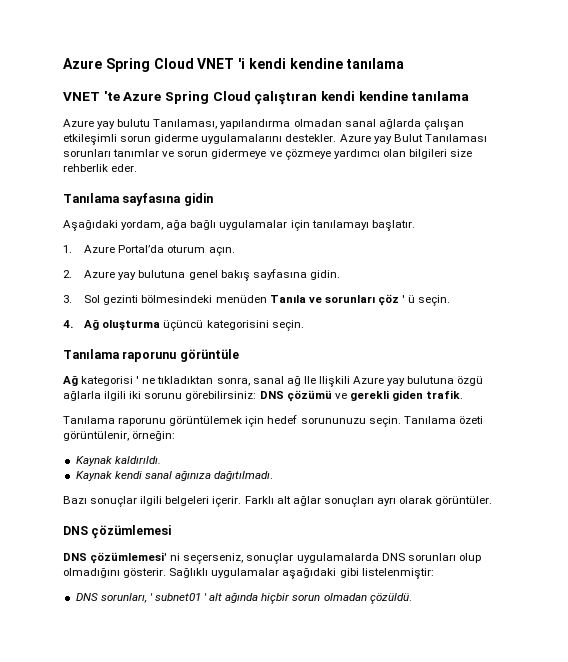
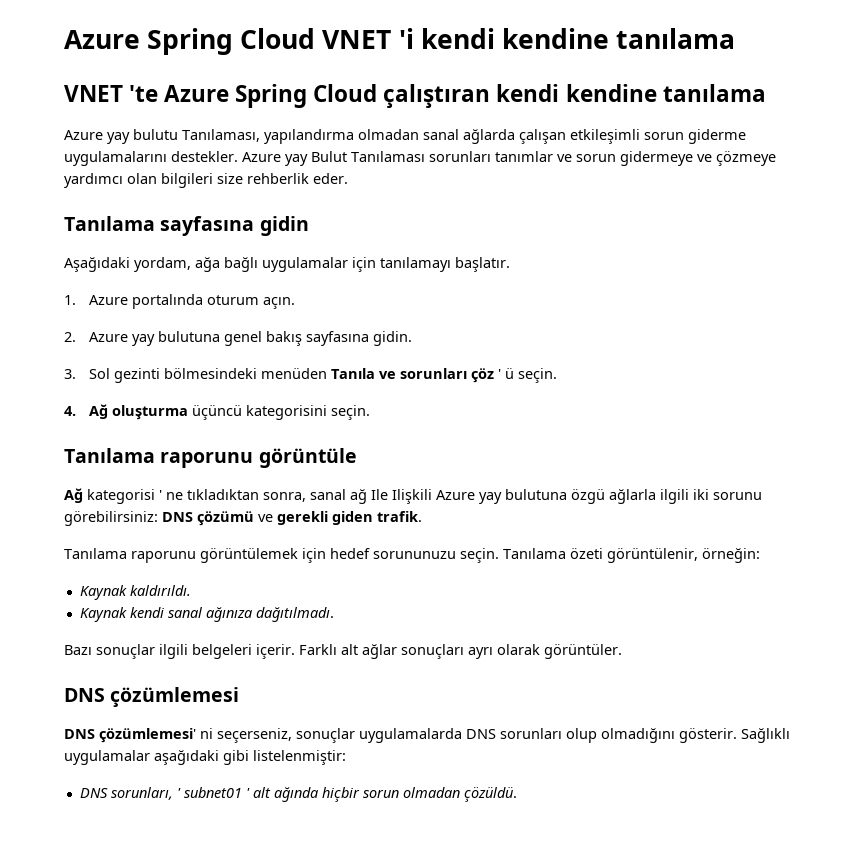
- 1. Azure Portal’da oturum açın.
+ 1. Azure portalında oturum açın.

